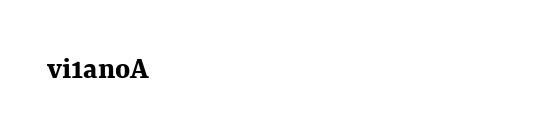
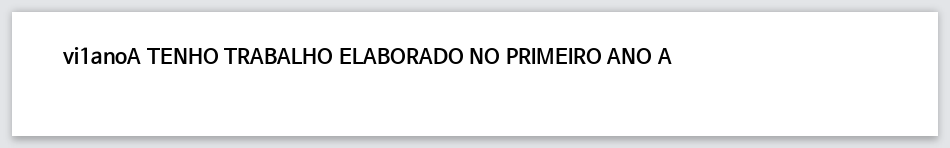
- vi1anoA
+ vi1anoA TENHO TRABALHO ELABORADO NO PRIMEIRO ANO A

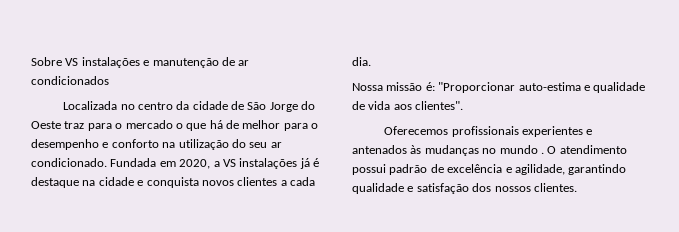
- vi1anoA TENHO TRABALHO ELABORADO NO PRIMEIRO ANO A
+ Sobre VS instalações e manutenção de ar condicionados
+ Localizada no centro da cidade de São Jorge do Oeste traz para o mercado o que há de melhor para o desempenho e conforto na utilização do seu ar condicionado. Fundada em 2020, a VS instalações já é destaque na cidade e conquista novos clientes a cada dia.
+ Nossa missão é: "Proporcionar auto-estima e qualidade de vida aos clientes".
+ Oferecemos profissionais experientes e antenados às mudanças no mundo . O atendimento possui padrão de excelência e agilidade, garantindo qualidade e satisfação dos nossos clientes.

